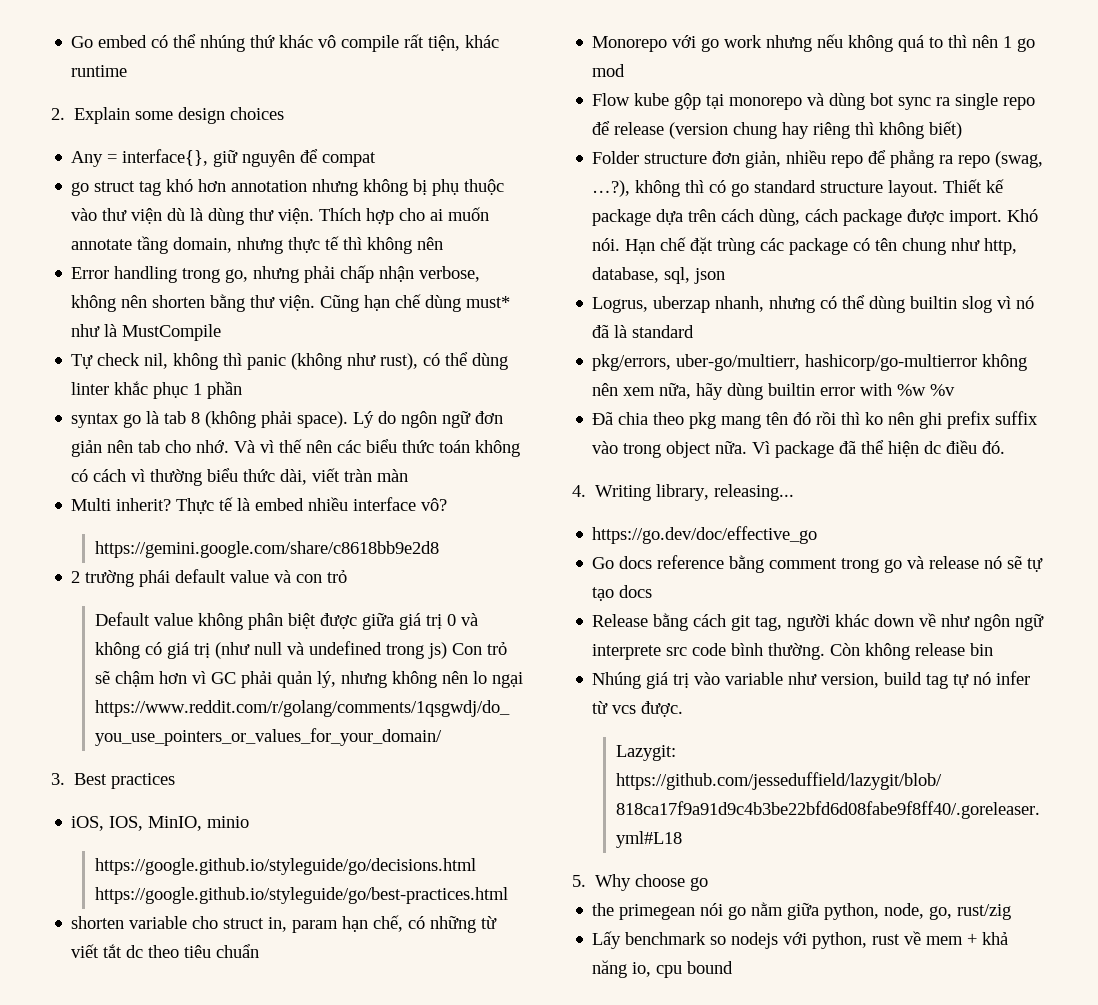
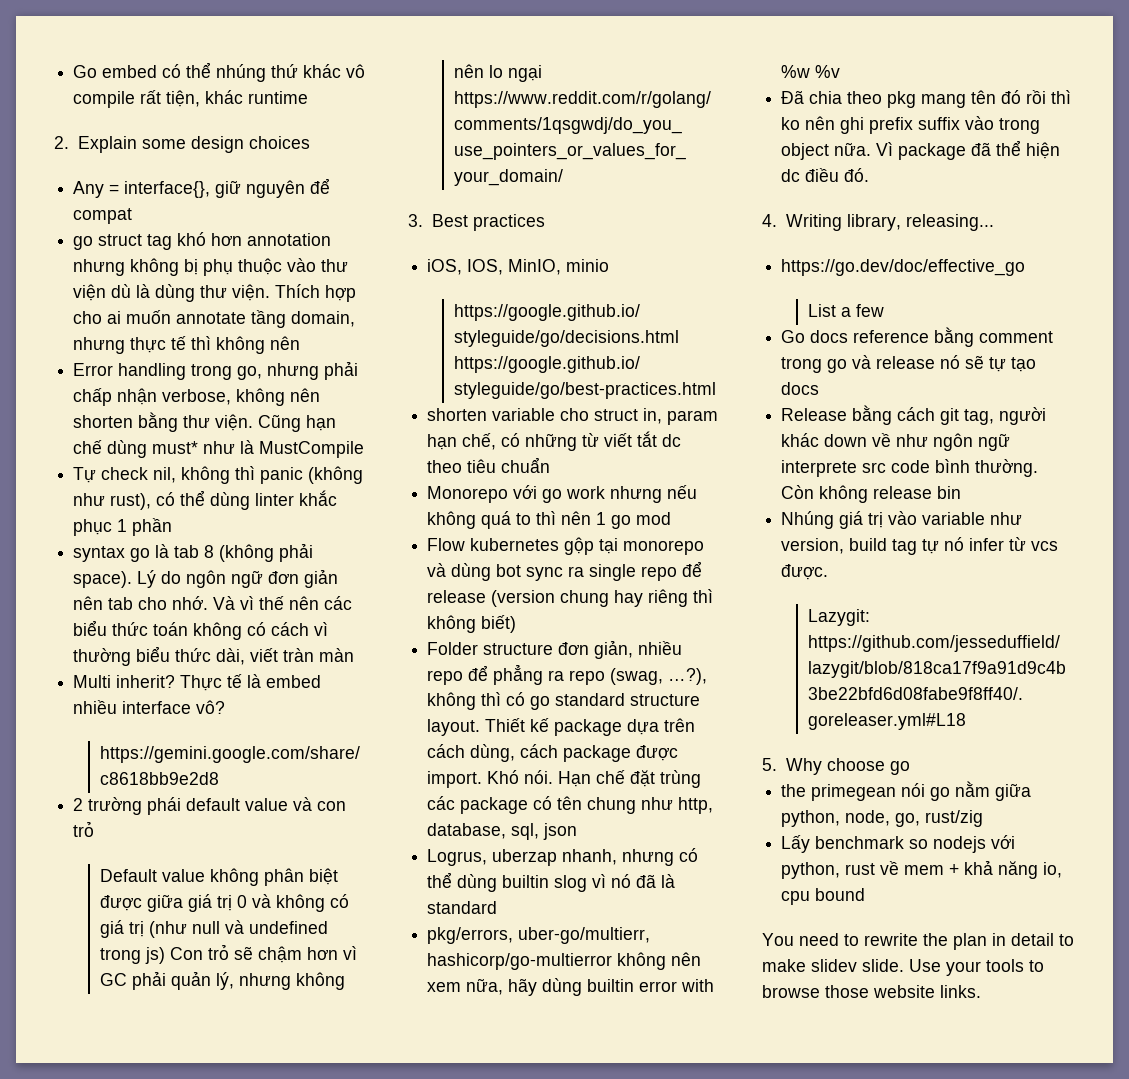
- Flow kube gộp tại monorepo và dùng bot sync ra single repo để release (version chung hay riêng thì không biết)
+ Flow kubernetes gộp tại monorepo và dùng bot sync ra single repo để release (version chung hay riêng thì không biết)
+ List a few
+ You need to rewrite the plan in detail to make slidev slide. Use your tools to browse those website links.

